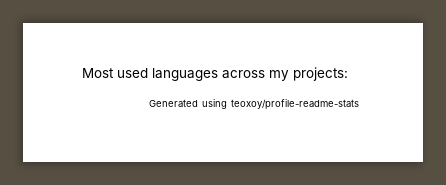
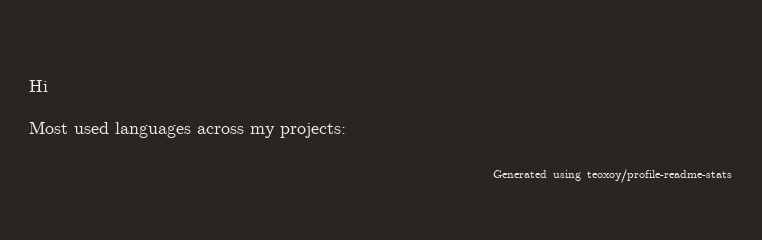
+ Hi

